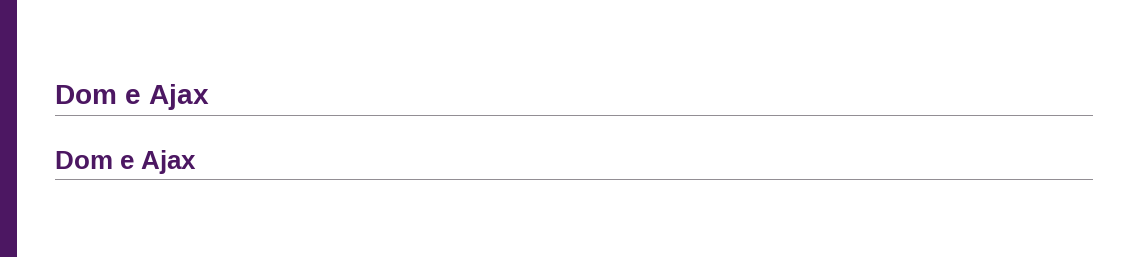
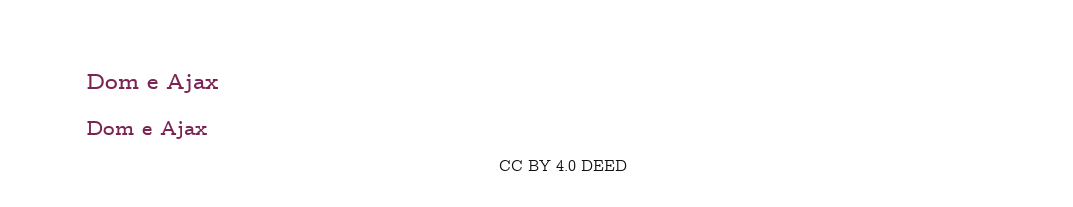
+ CC BY 4.0 DEED

